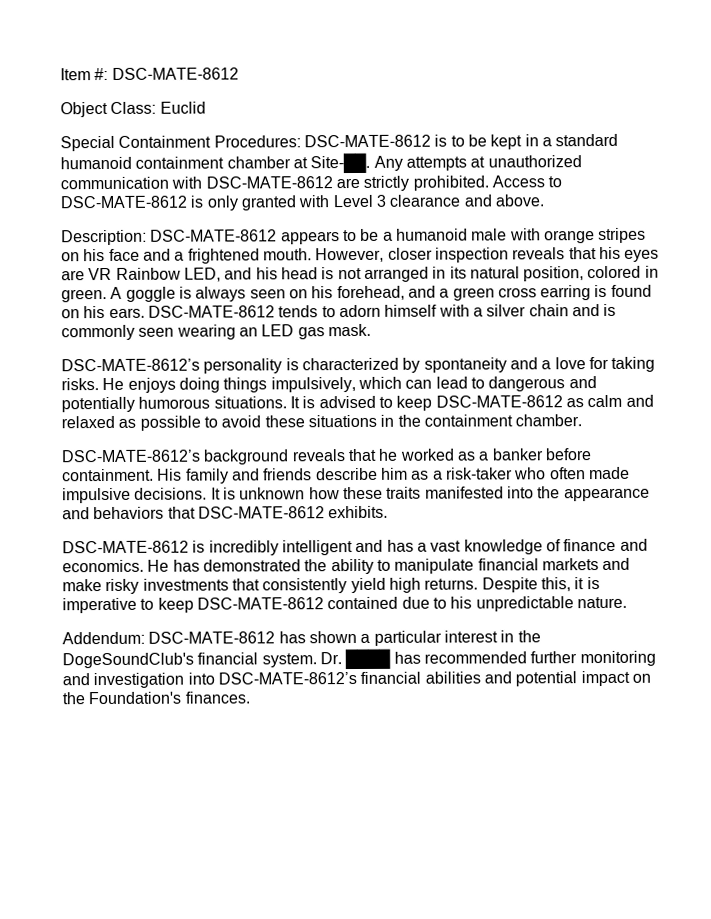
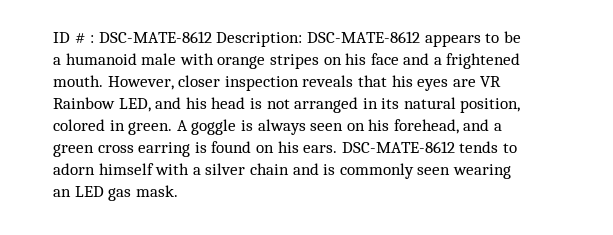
- Item #: DSC-MATE-8612
- Object Class: Euclid
- Special Containment Procedures: DSC-MATE-8612 is to be kept in a standard humanoid containment chamber at Site-██. Any attempts at unauthorized communication with DSC-MATE-8612 are strictly prohibited. Access to DSC-MATE-8612 is only granted with Level 3 clearance and above.
- Description: DSC-MATE-8612 appears to be a humanoid male with orange stripes on his face and a frightened mouth.
+ ID # : DSC-MATE-8612 Description: DSC-MATE-8612 appears to be a humanoid male with orange stripes on his face and a frightened mouth.
- DSC-MATE-8612’s personality is characterized by spontaneity and a love for taking risks. He enjoys doing things impulsively, which can lead to dangerous and potentially humorous situations. It is advised to keep DSC-MATE-8612 as calm and relaxed as possible to avoid these situations in the containment chamber.
- DSC-MATE-8612’s background reveals that he worked as a banker before containment. His family and friends describe him as a risk-taker who often made impulsive decisions. It is unknown how these traits manifested into the appearance and behaviors that DSC-MATE-8612 exhibits.
- DSC-MATE-8612 is incredibly intelligent and has a vast knowledge of finance and economics. He has demonstrated the ability to manipulate financial markets and make risky investments that consistently yield high returns. Despite this, it is imperative to keep DSC-MATE-8612 contained due to his unpredictable nature.
- Addendum: DSC-MATE-8612 has shown a particular interest in the DogeSoundClub's financial system. Dr. ████ has recommended further monitoring and investigation into DSC-MATE-8612’s financial abilities and potential impact on the Foundation's finances.

